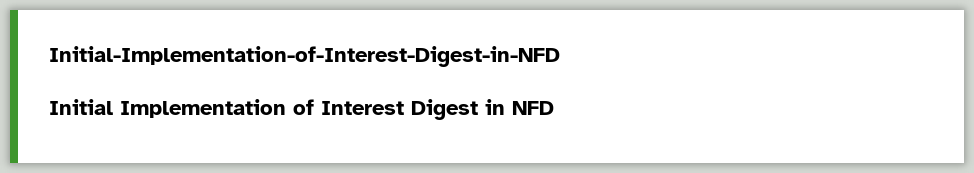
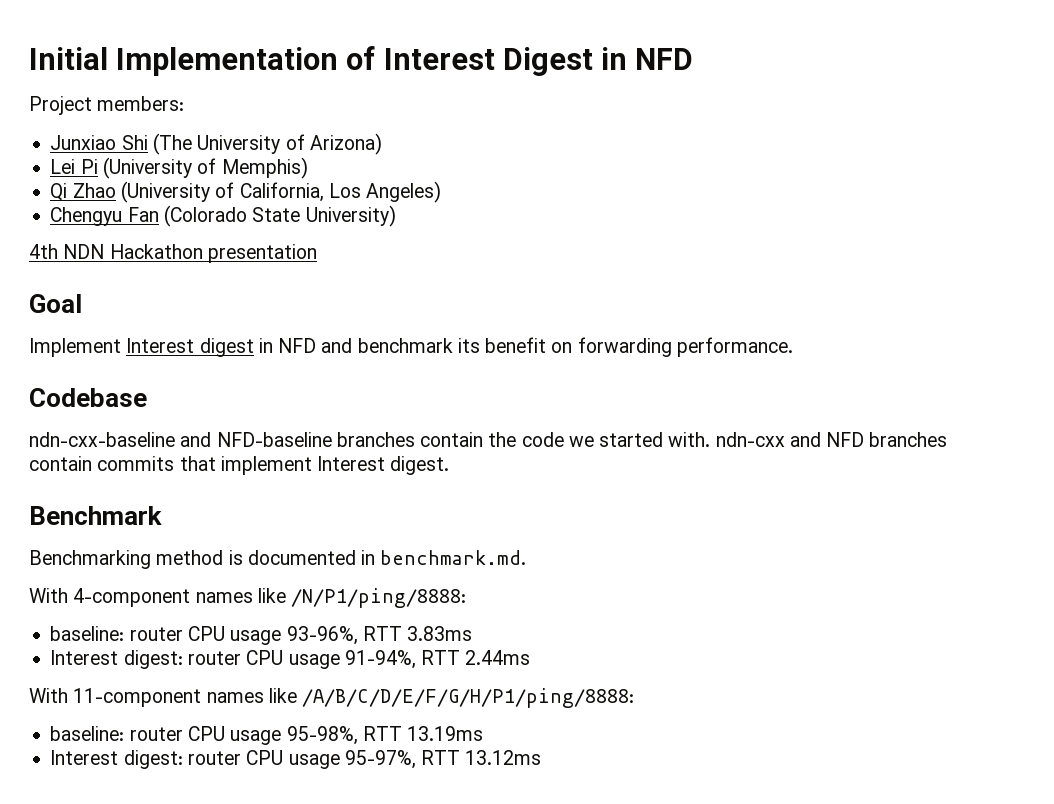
- Initial-Implementation-of-Interest-Digest-in-NFD
+ Project members:
+ Junxiao Shi (The University of Arizona)
+ Lei Pi (University of Memphis)
+ Qi Zhao (University of California, Los Angeles)
+ Chengyu Fan (Colorado State University)
+ 4th NDN Hackathon presentation
+ Goal
+ Implement Interest digest in NFD and benchmark its benefit on forwarding performance.
+ Codebase
+ ndn-cxx-baseline and NFD-baseline branches contain the code we started with. ndn-cxx and NFD branches contain commits that implement Interest digest.
+ Benchmark
+ Benchmarking method is documented in benchmark.md.
+ With 4-component names like /N/P1/ping/8888:
+ baseline: router CPU usage 93-96%, RTT 3.83ms
+ Interest digest: router CPU usage 91-94%, RTT 2.44ms
+ With 11-component names like /A/B/C/D/E/F/G/H/P1/ping/8888:
+ baseline: router CPU usage 95-98%, RTT 13.19ms
+ Interest digest: router CPU usage 95-97%, RTT 13.12ms

